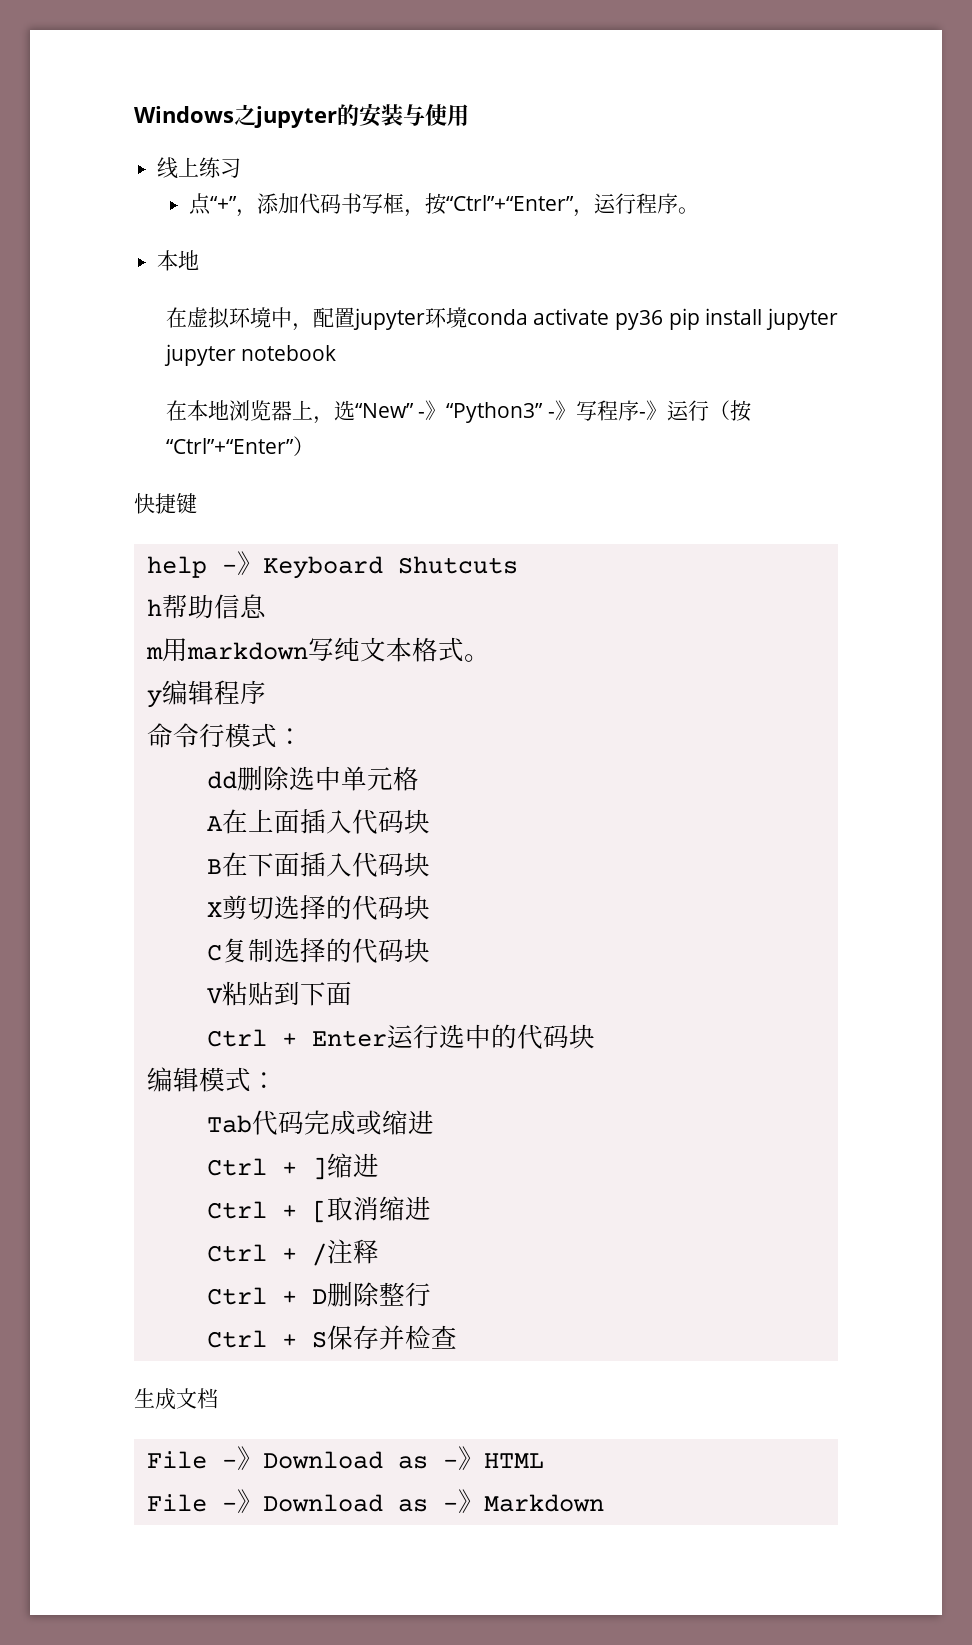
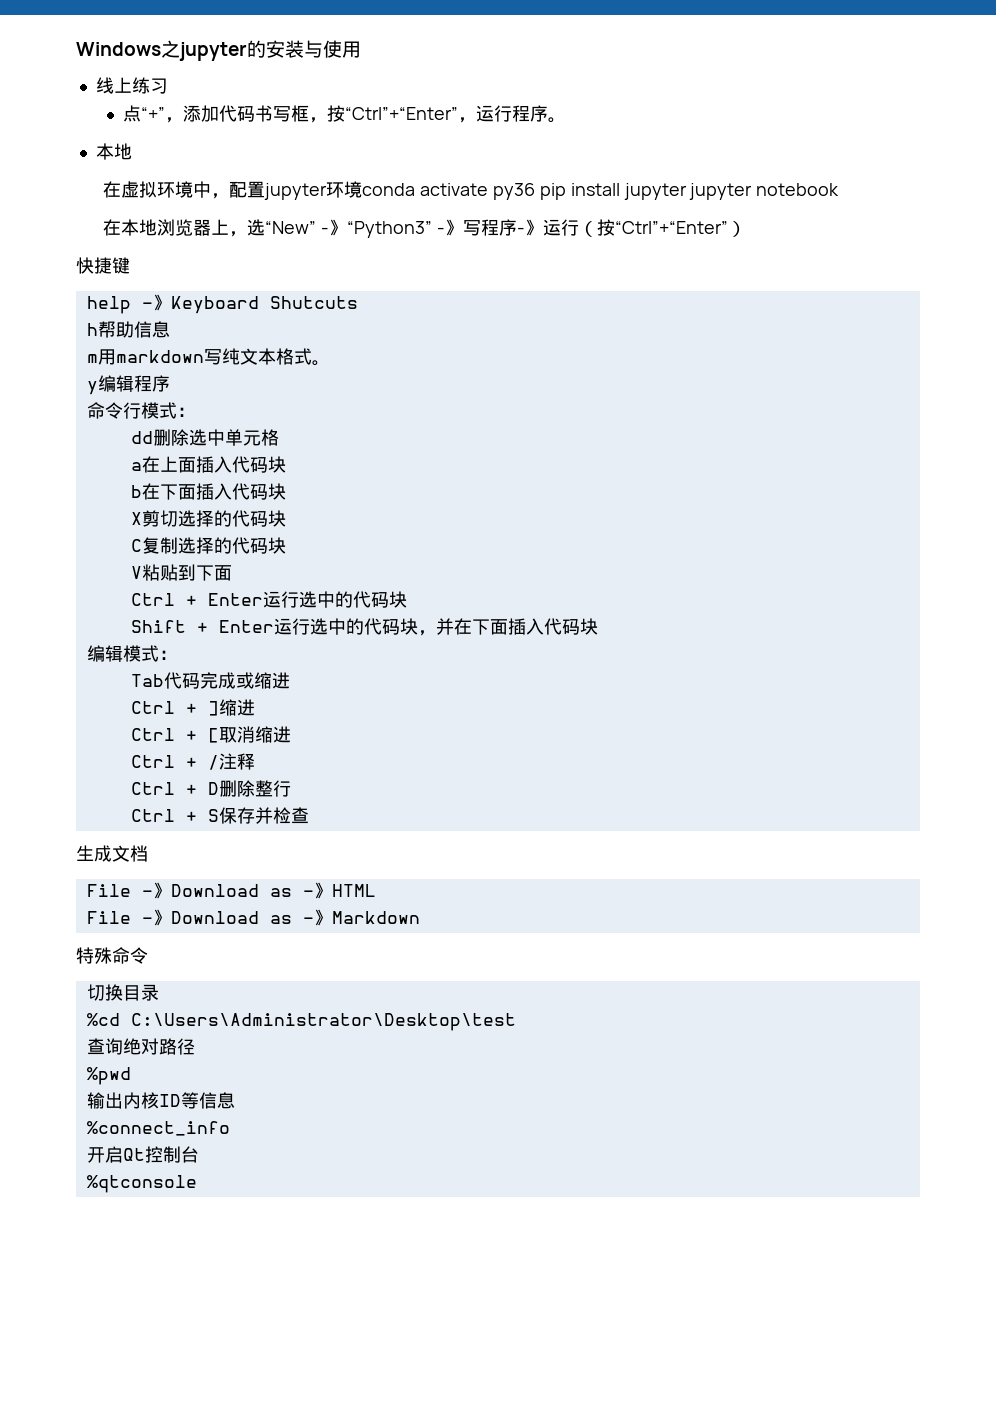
- A在上面插入代码块
+ a在上面插入代码块
- B在下面插入代码块
+ b在下面插入代码块
+ Shift + Enter运行选中的代码块，并在下面插入代码块
+ 特殊命令
+ 切换目录
+ %cd C:\Users\Administrator\Desktop\test
+ 查询绝对路径
+ %pwd
+ 输出内核ID等信息
+ %connect_info
+ 开启Qt控制台
+ %qtconsole

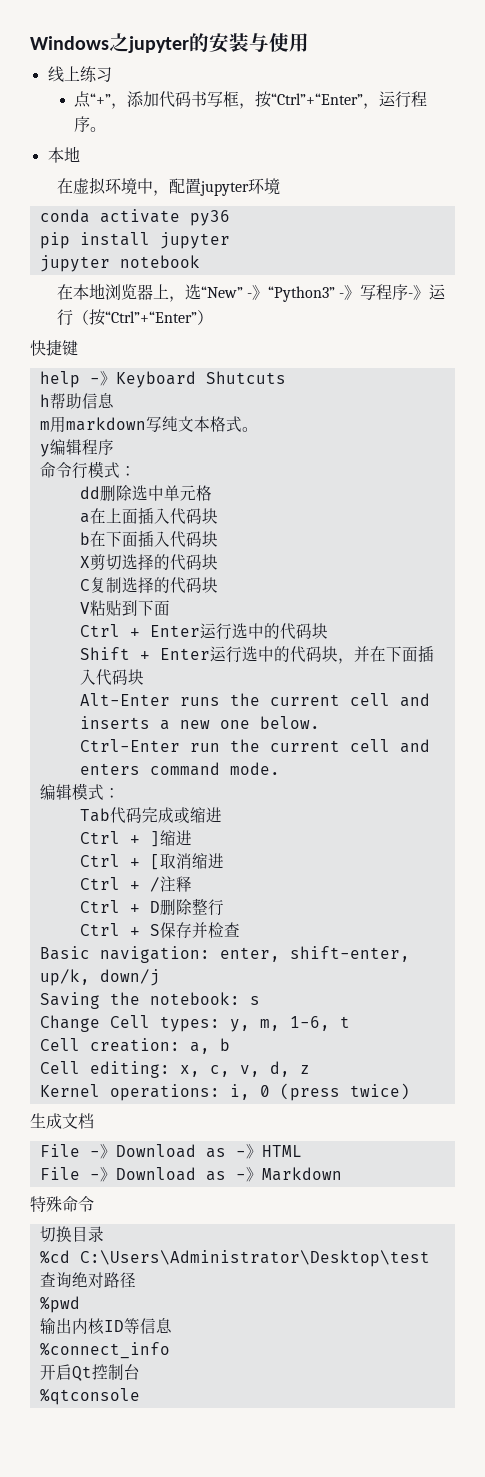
- 在虚拟环境中，配置jupyter环境conda activate py36 pip install jupyter jupyter notebook
+ 在虚拟环境中，配置jupyter环境
+ conda activate py36
+ pip install jupyter
+ jupyter notebook
+ Alt-Enter runs the current cell and inserts a new one below.
+ Ctrl-Enter run the current cell and enters command mode.
+ Basic navigation: enter, shift-enter, up/k, down/j
+ Saving the notebook: s
+ Change Cell types: y, m, 1-6, t
+ Cell creation: a, b
+ Cell editing: x, c, v, d, z
+ Kernel operations: i, 0 (press twice)

